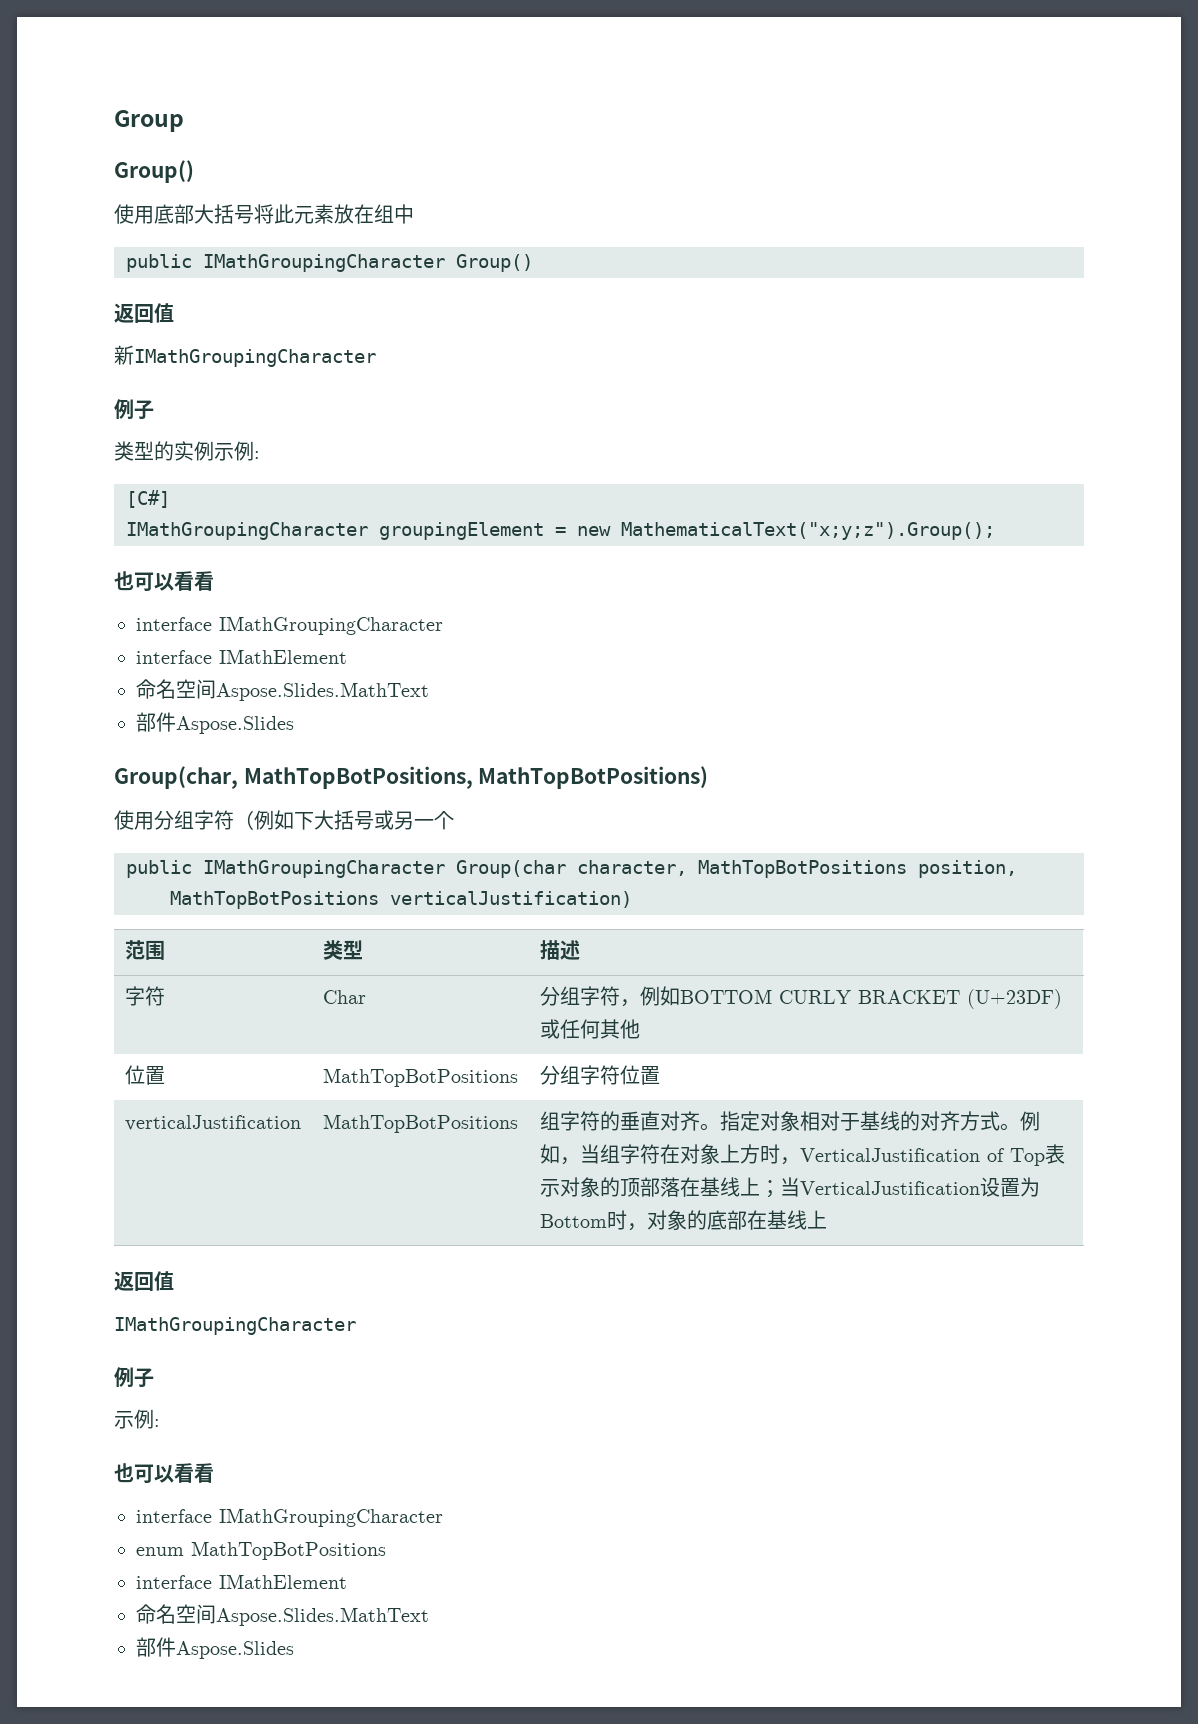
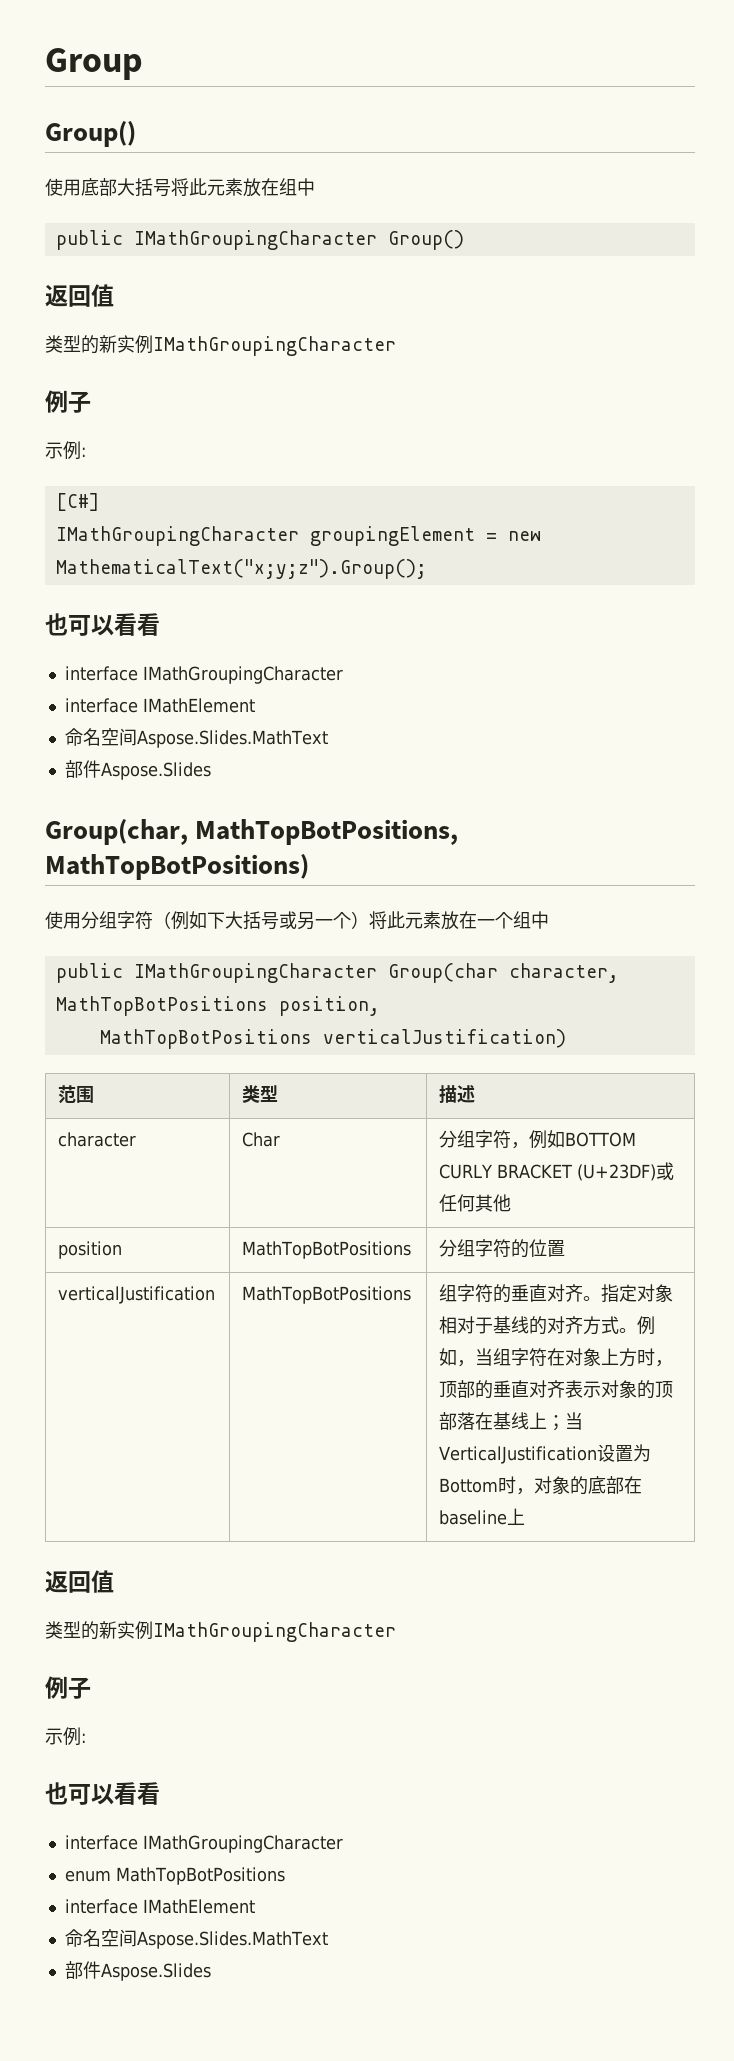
  public IMathGroupingCharacter Group()
  返回值
- 新IMathGroupingCharacter
+ 类型的新实例IMathGroupingCharacter
  例子
- 类型的实例示例:
+ 示例:
- 使用分组字符（例如下大括号或另一个
+ 使用分组字符（例如下大括号或另一个）将此元素放在一个组中
- 字符 | Char | 分组字符，例如BOTTOM CURLY BRACKET (U+23DF)或任何其他
+ character | Char | 分组字符，例如BOTTOM CURLY BRACKET (U+23DF)或任何其他
- 位置 | MathTopBotPositions | 分组字符位置
+ position | MathTopBotPositions | 分组字符的位置
- 例如，当组字符在对象上方时，VerticalJustification of Top表示对象的顶部落在基线上；当VerticalJustification设置为Bottom时，对象的底部在基线上
+ 例如，当组字符在对象上方时，顶部的垂直对齐表示对象的顶部落在基线上；当VerticalJustification设置为Bottom时，对象的底部在baseline上
  返回值
- IMathGroupingCharacter
+ 类型的新实例IMathGroupingCharacter

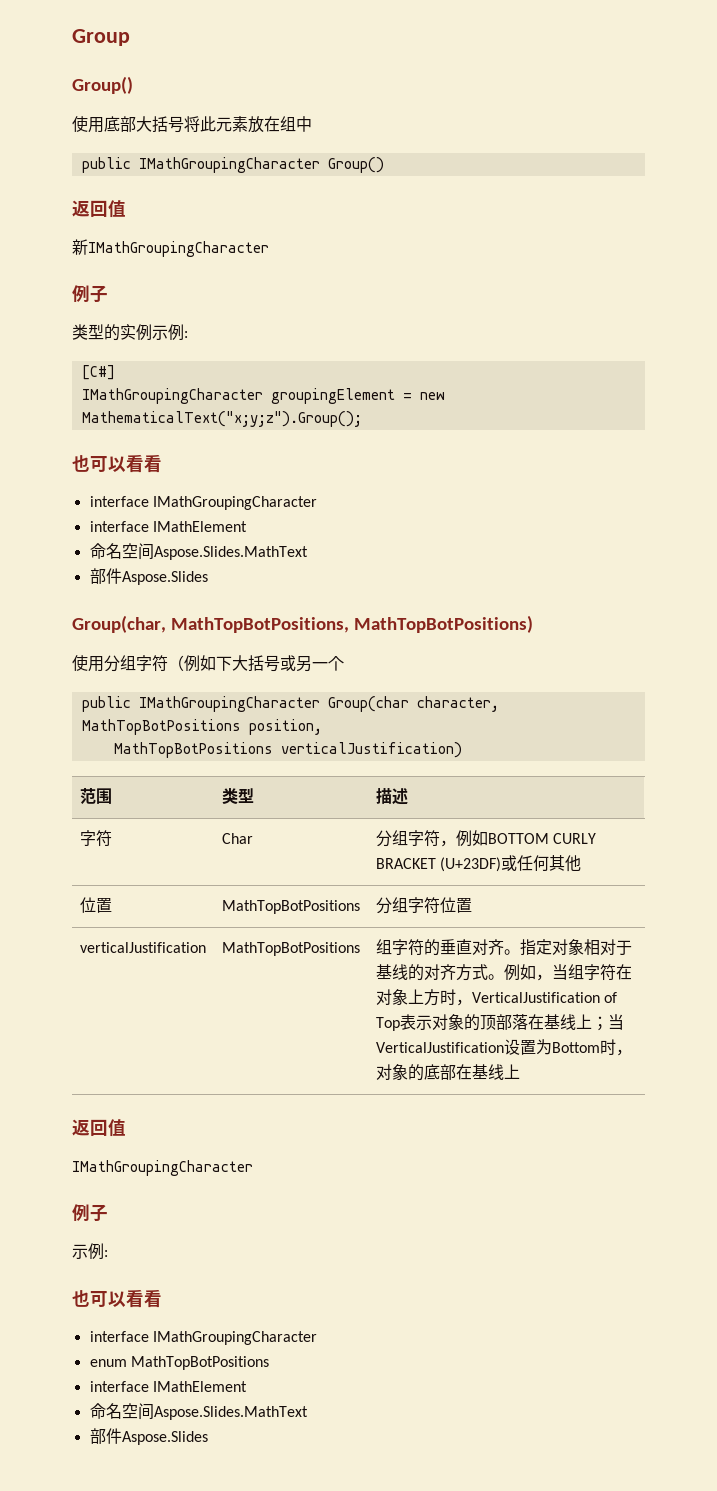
  public IMathGroupingCharacter Group()
  返回值
- 类型的新实例IMathGroupingCharacter
+ 新IMathGroupingCharacter
  例子
- 示例:
+ 类型的实例示例:
- 使用分组字符（例如下大括号或另一个）将此元素放在一个组中
+ 使用分组字符（例如下大括号或另一个
- character | Char | 分组字符，例如BOTTOM CURLY BRACKET (U+23DF)或任何其他
+ 字符 | Char | 分组字符，例如BOTTOM CURLY BRACKET (U+23DF)或任何其他
- position | MathTopBotPositions | 分组字符的位置
+ 位置 | MathTopBotPositions | 分组字符位置
- 例如，当组字符在对象上方时，顶部的垂直对齐表示对象的顶部落在基线上；当VerticalJustification设置为Bottom时，对象的底部在baseline上
+ 例如，当组字符在对象上方时，VerticalJustification of Top表示对象的顶部落在基线上；当VerticalJustification设置为Bottom时，对象的底部在基线上
  返回值
- 类型的新实例IMathGroupingCharacter
+ IMathGroupingCharacter

